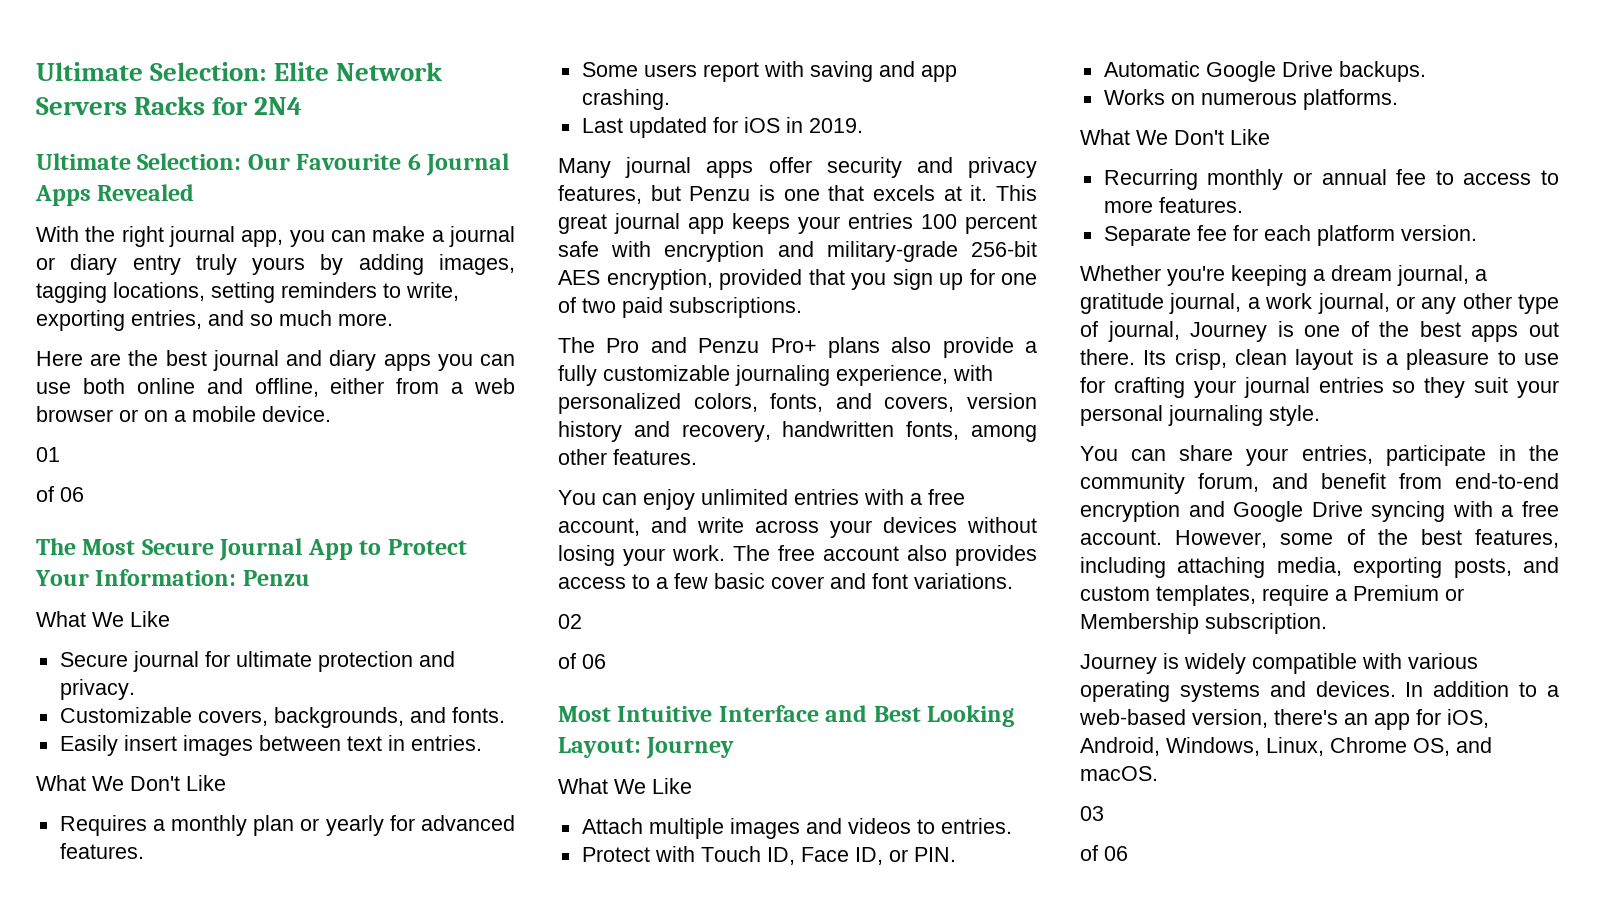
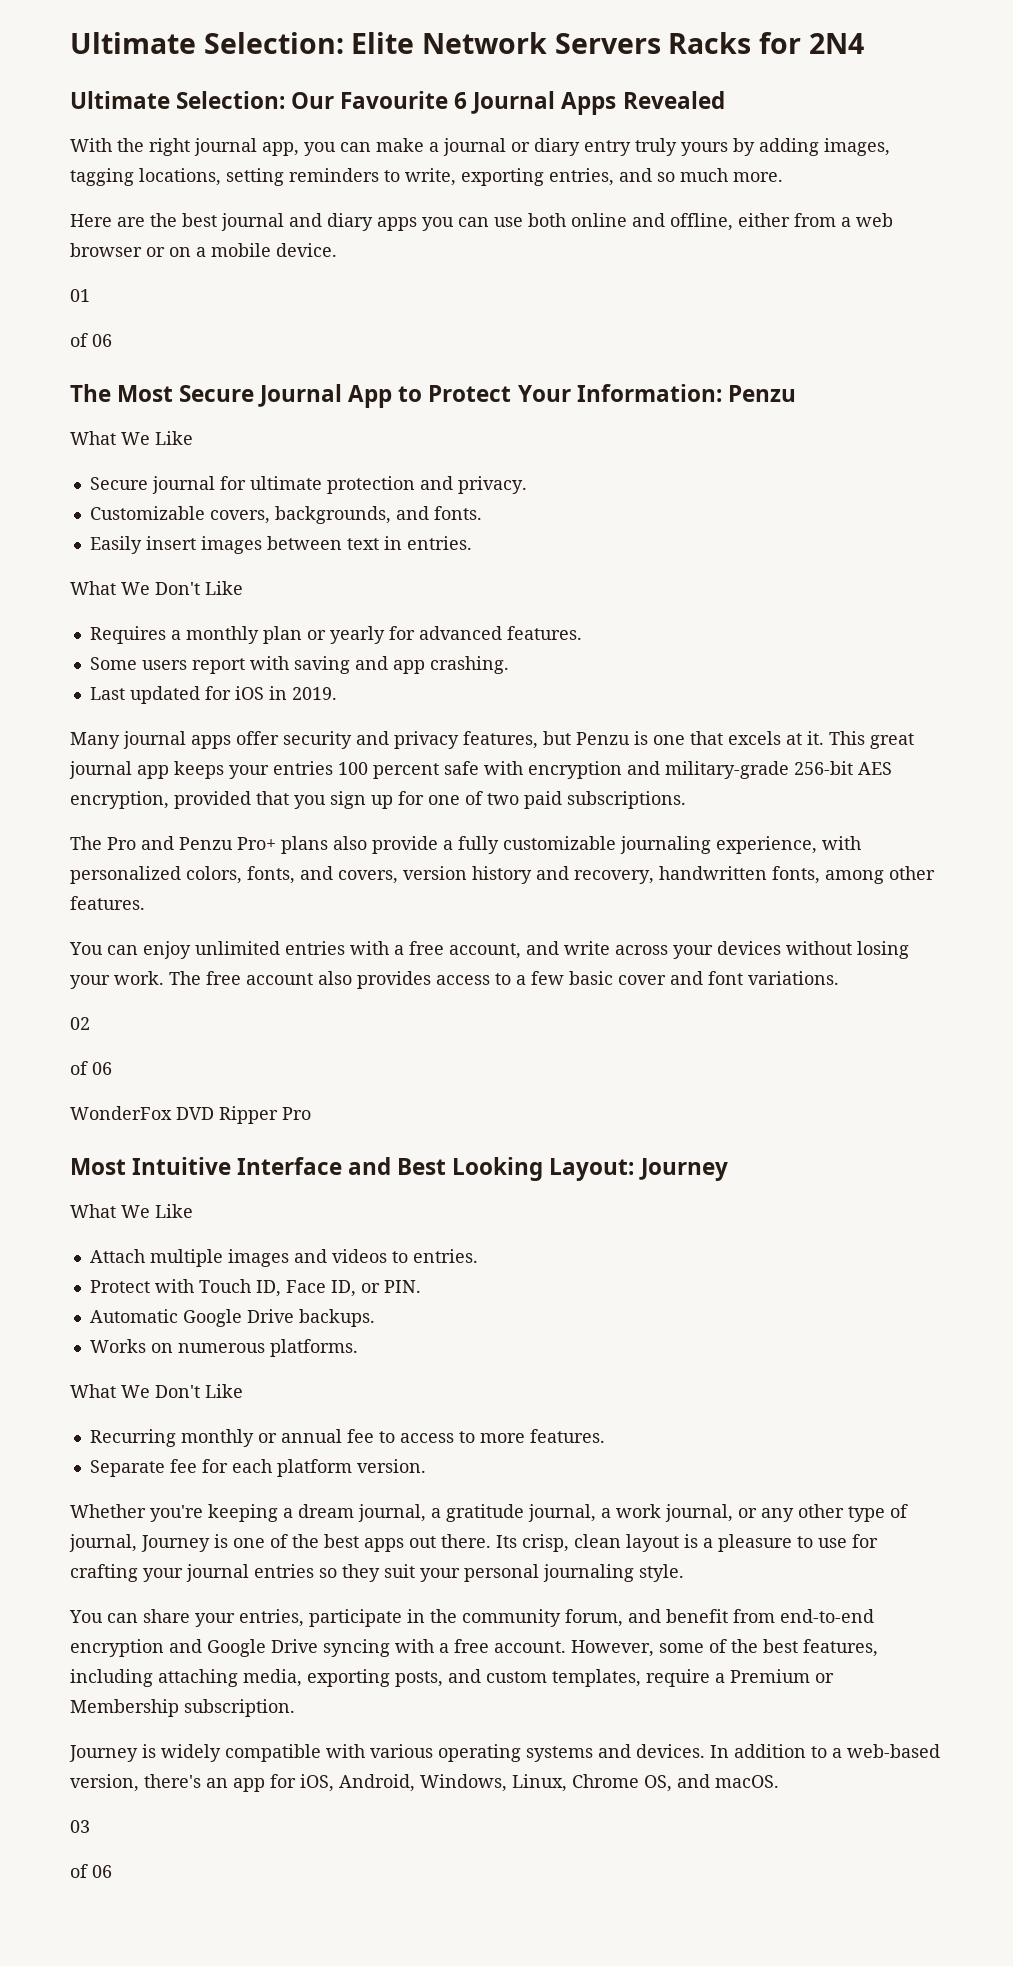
+ WonderFox DVD Ripper Pro

